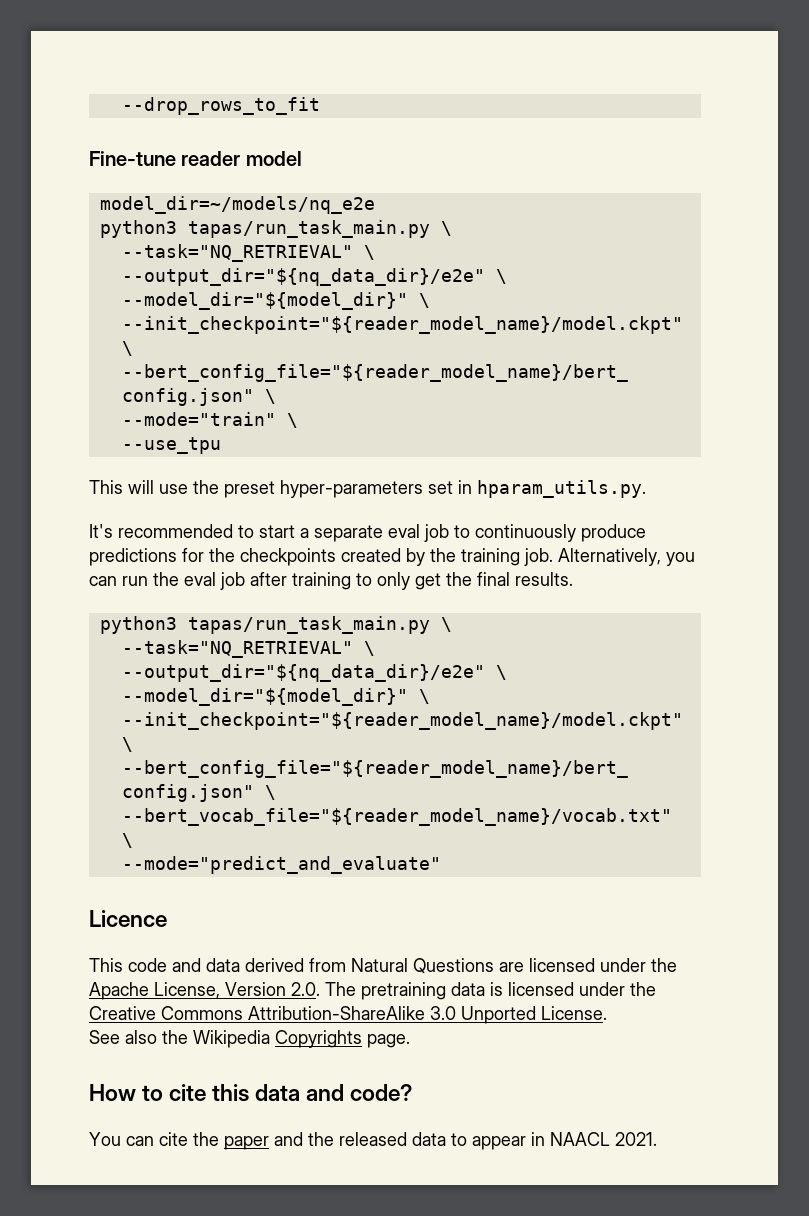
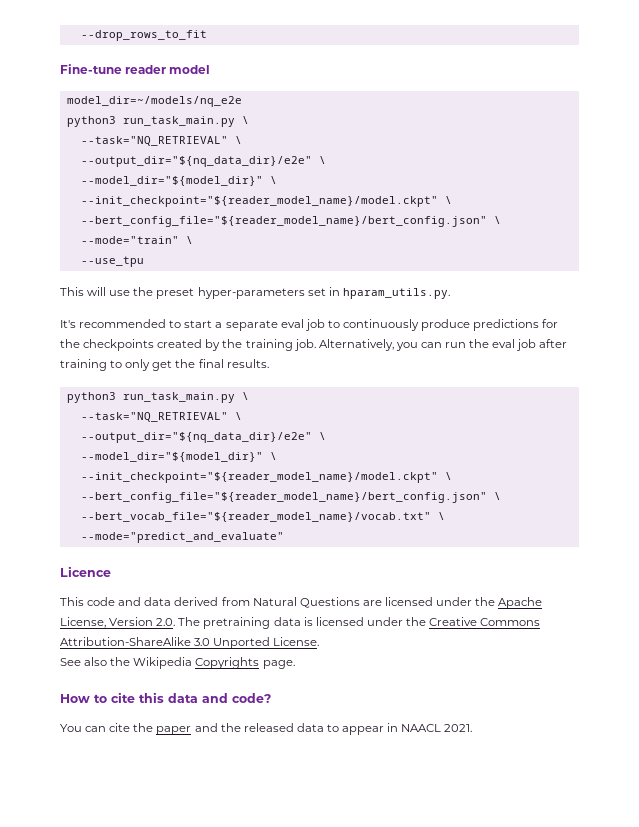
  model_dir=~/models/nq_e2e
- python3 tapas/run_task_main.py \
+ python3 run_task_main.py \
  Alternatively, you can run the eval job after training to only get the final results.
- python3 tapas/run_task_main.py \
+ python3 run_task_main.py \

